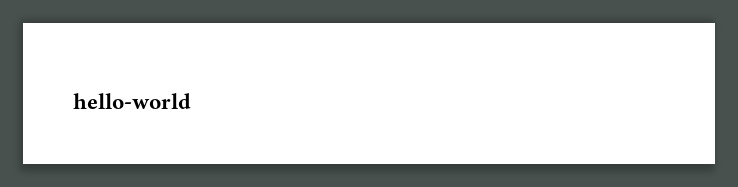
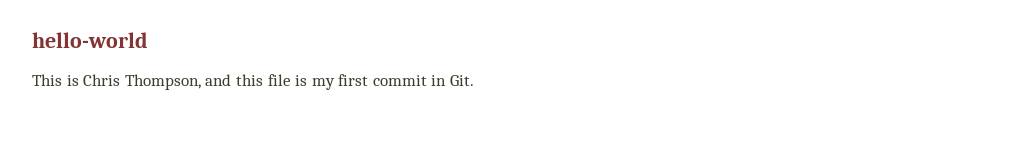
+ This is Chris Thompson, and this file is my first commit in Git.

